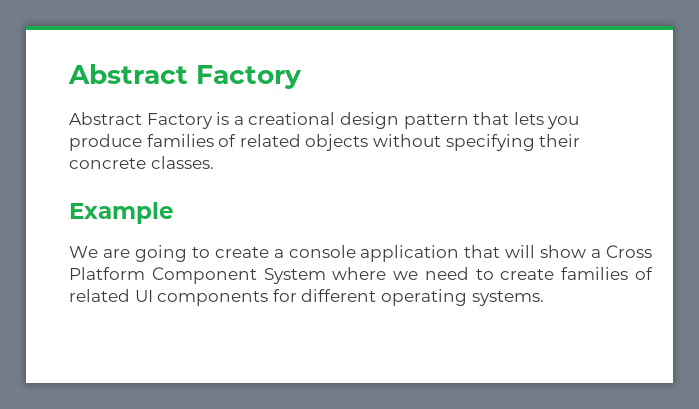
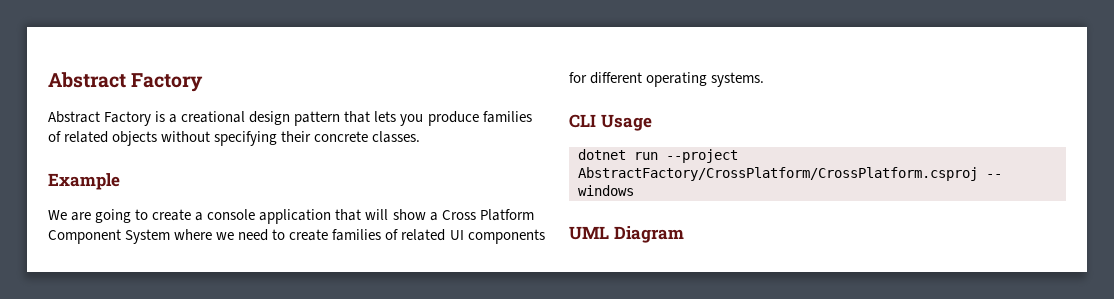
+ CLI Usage
+ dotnet run --project AbstractFactory/CrossPlatform/CrossPlatform.csproj -- windows
+ UML Diagram

